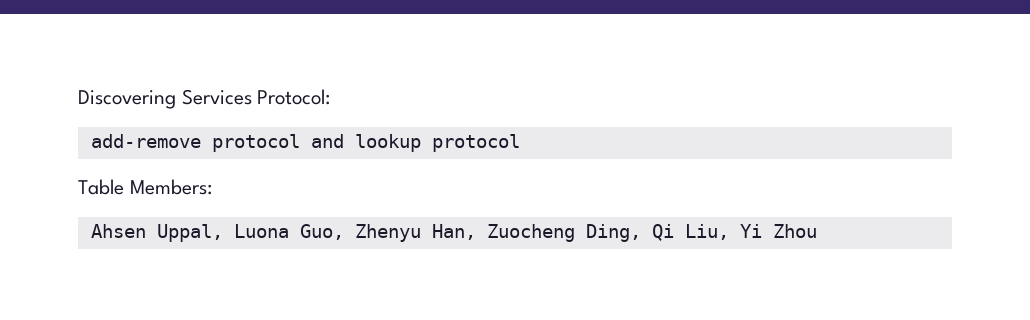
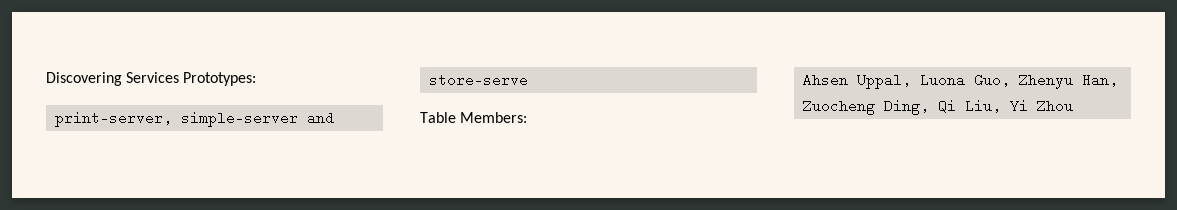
- Discovering Services Protocol:
- add-remove protocol and lookup protocol
+ Discovering Services Prototypes:
+ print-server, simple-server and store-serve

